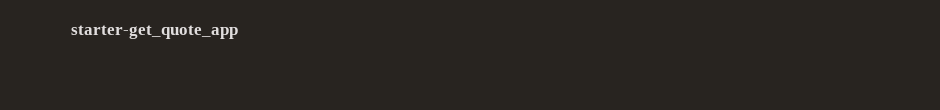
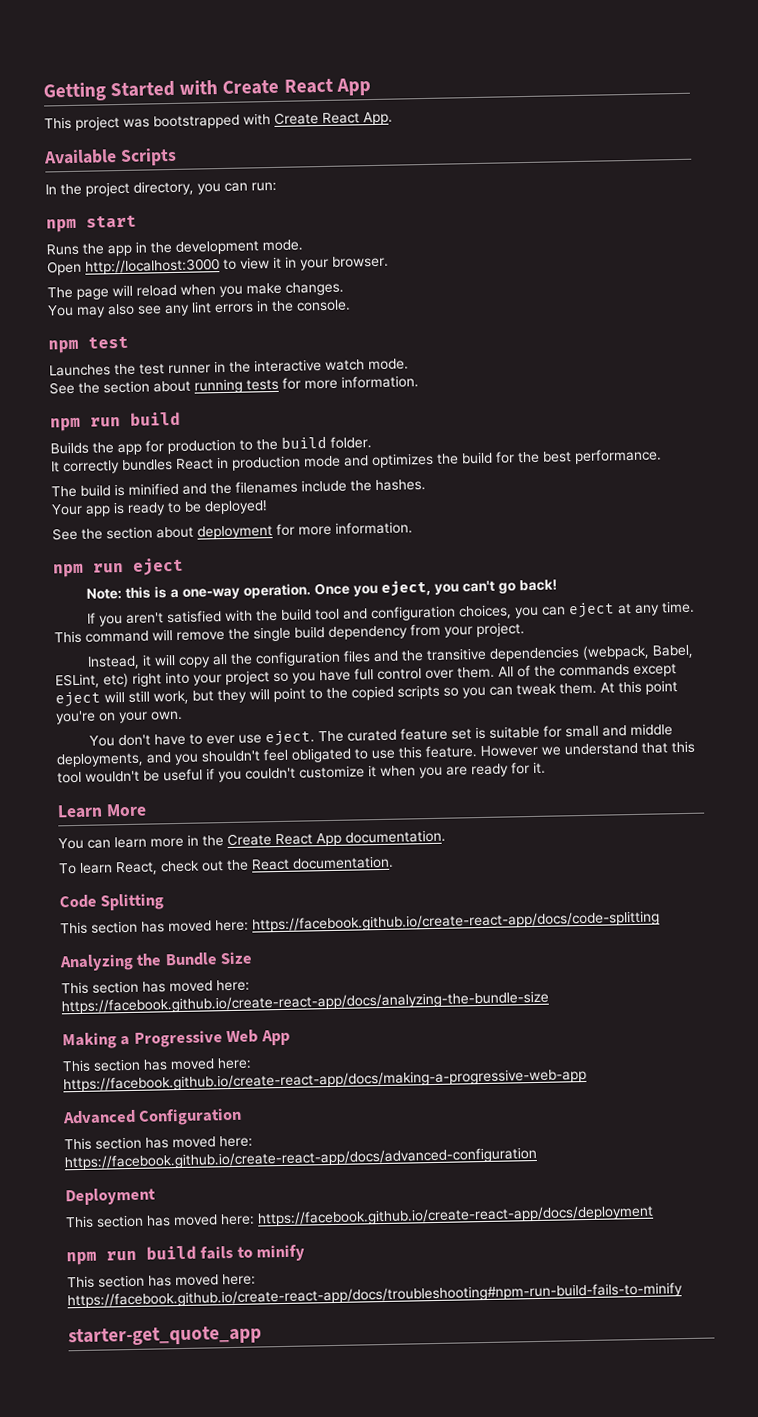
+ Getting Started with Create React App
+ This project was bootstrapped with Create React App.
+ Available Scripts
+ In the project directory, you can run:
+ npm start
+ Runs the app in the development mode.
+ Open http://localhost:3000 to view it in your browser.
+ The page will reload when you make changes.
+ You may also see any lint errors in the console.
+ npm test
+ Launches the test runner in the interactive watch mode.
+ See the section about running tests for more information.
+ npm run build
+ Builds the app for production to the build folder.
+ It correctly bundles React in production mode and optimizes the build for the best performance.
+ The build is minified and the filenames include the hashes.
+ Your app is ready to be deployed!
+ See the section about deployment for more information.
+ npm run eject
+ Note: this is a one-way operation. Once you eject, you can't go back!
+ If you aren't satisfied with the build tool and configuration choices, you can eject at any time. This command will remove the single build dependency from your project.
+ Instead, it will copy all the configuration files and the transitive dependencies (webpack, Babel, ESLint, etc) right into your project so you have full control over them. All of the commands except eject will still work, but they will point to the copied scripts so you can tweak them. At this point you're on your own.
+ You don't have to ever use eject. The curated feature set is suitable for small and middle deployments, and you shouldn't feel obligated to use this feature. However we understand that this tool wouldn't be useful if you couldn't customize it when you are ready for it.
+ Learn More
+ You can learn more in the Create React App documentation.
+ To learn React, check out the React documentation.
+ Code Splitting
+ This section has moved here: https://facebook.github.io/create-react-app/docs/code-splitting
+ Analyzing the Bundle Size
+ This section has moved here: https://facebook.github.io/create-react-app/docs/analyzing-the-bundle-size
+ Making a Progressive Web App
+ This section has moved here: https://facebook.github.io/create-react-app/docs/making-a-progressive-web-app
+ Advanced Configuration
+ This section has moved here: https://facebook.github.io/create-react-app/docs/advanced-configuration
+ Deployment
+ This section has moved here: https://facebook.github.io/create-react-app/docs/deployment
+ npm run build fails to minify
+ This section has moved here: https://facebook.github.io/create-react-app/docs/troubleshooting#npm-run-build-fails-to-minify

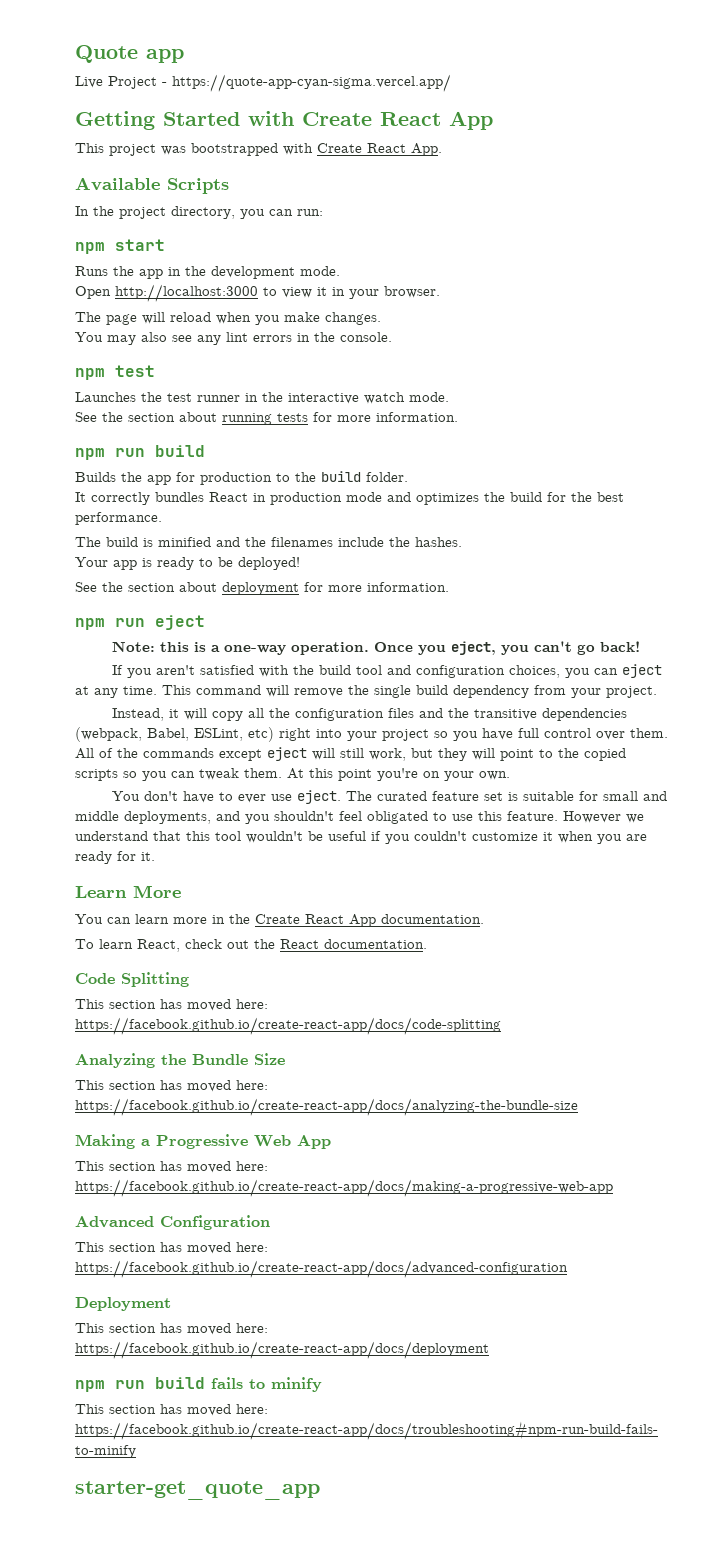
+ Quote app
+ Live Project - https://quote-app-cyan-sigma.vercel.app/

